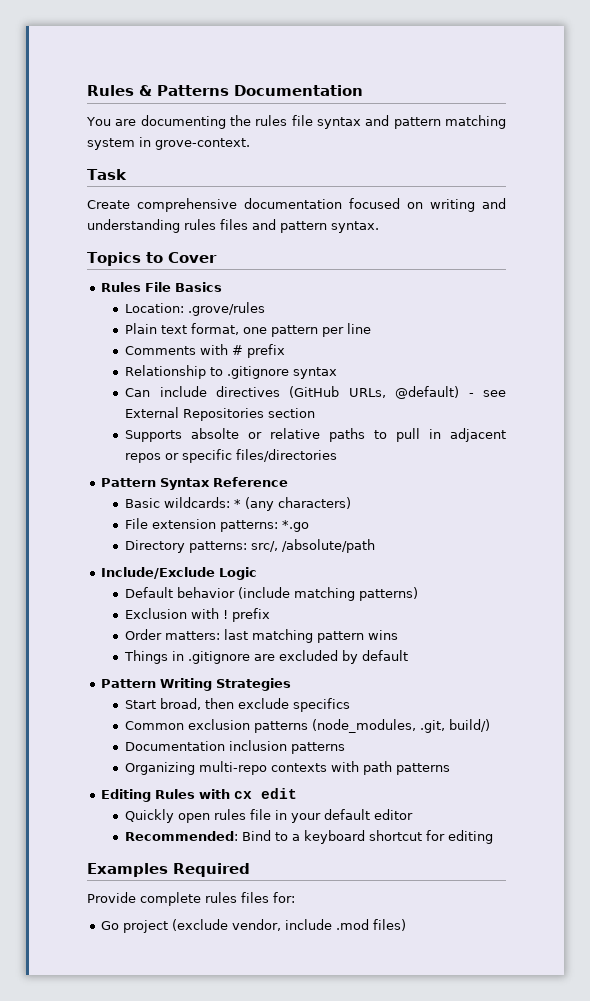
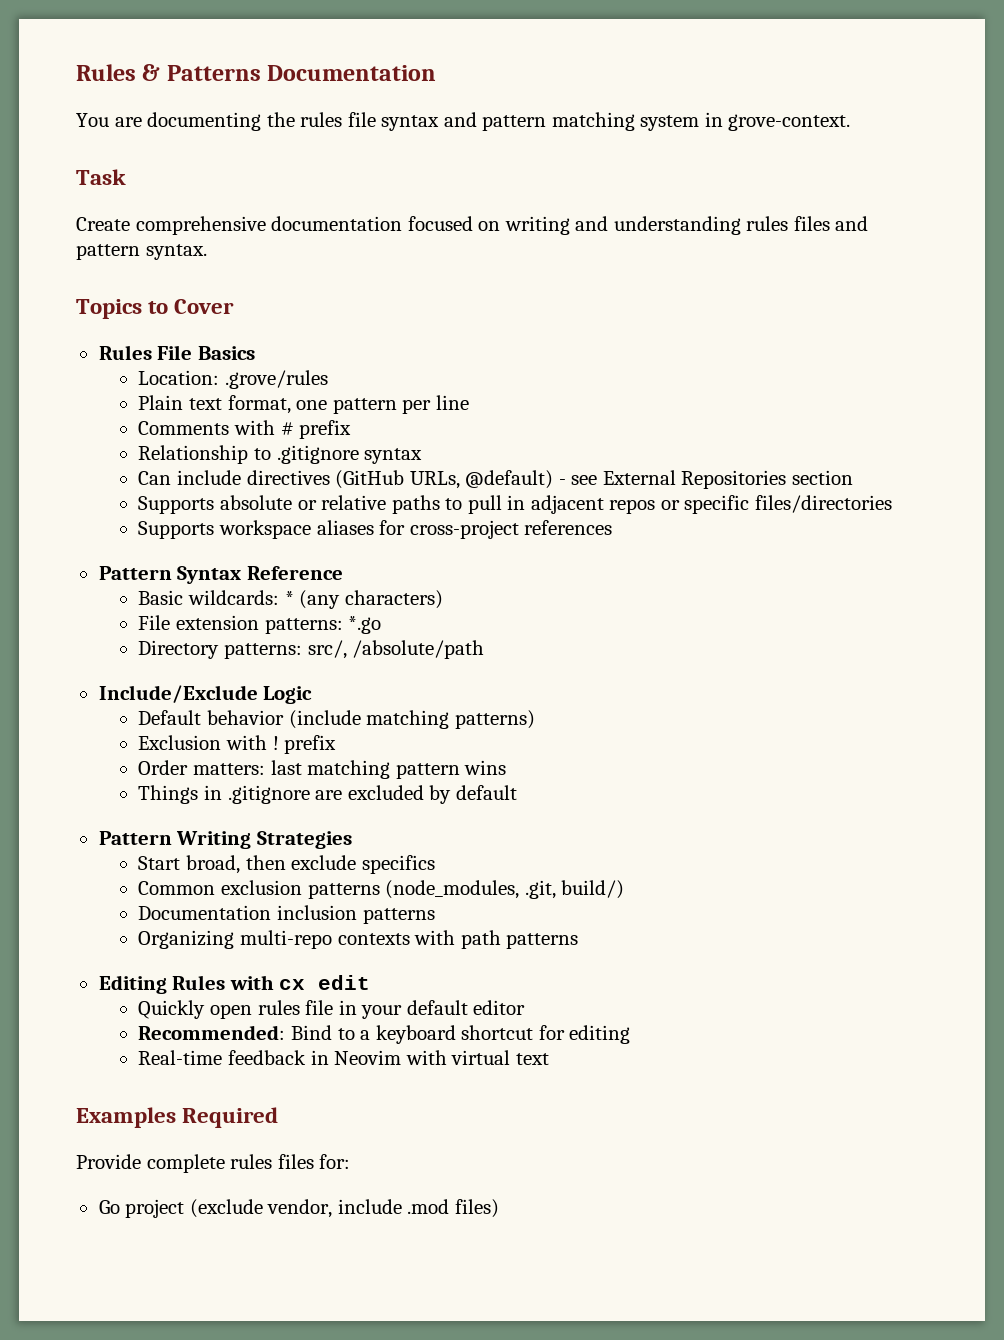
- Supports absolte or relative paths to pull in adjacent repos or specific files/directories
+ Supports absolute or relative paths to pull in adjacent repos or specific files/directories
+ Supports workspace aliases for cross-project references
+ Real-time feedback in Neovim with virtual text

